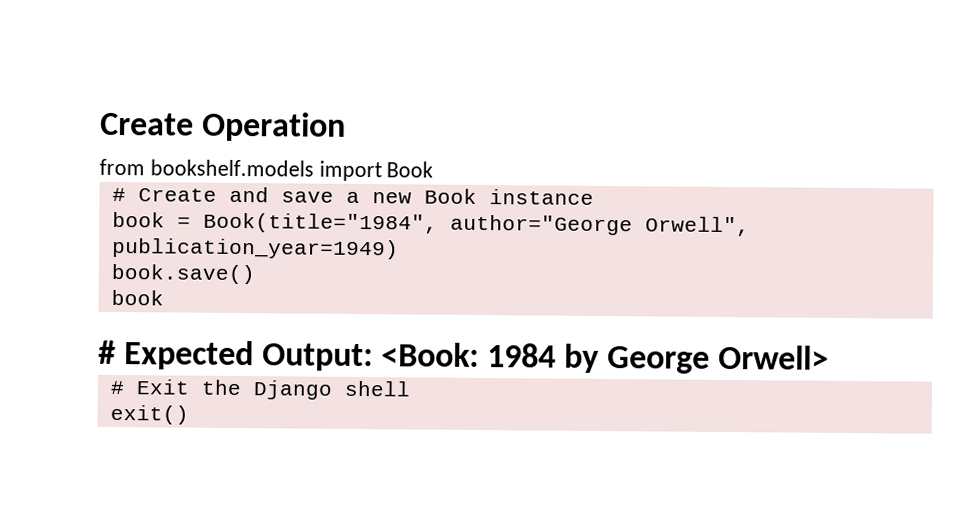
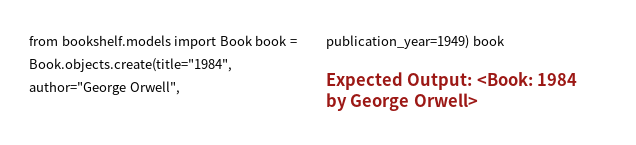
- Create Operation
- from bookshelf.models import Book
- # Create and save a new Book instance
- book = Book(title="1984", author="George Orwell", publication_year=1949)
- book.save()
- book
+ from bookshelf.models import Book book = Book.objects.create(title="1984", author="George Orwell", publication_year=1949) book
- # Expected Output: <Book: 1984 by George Orwell>
+ Expected Output: <Book: 1984 by George Orwell>
- # Exit the Django shell
- exit()

